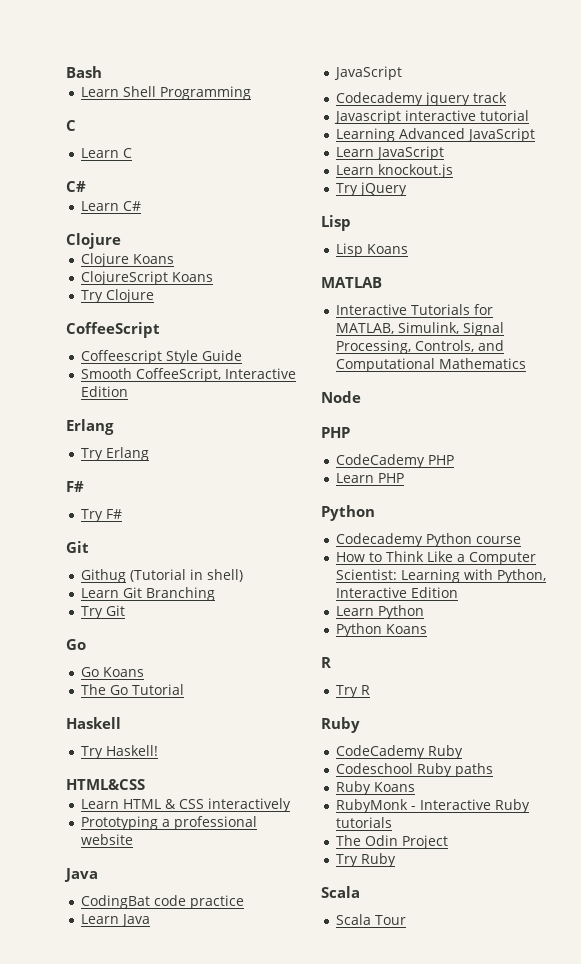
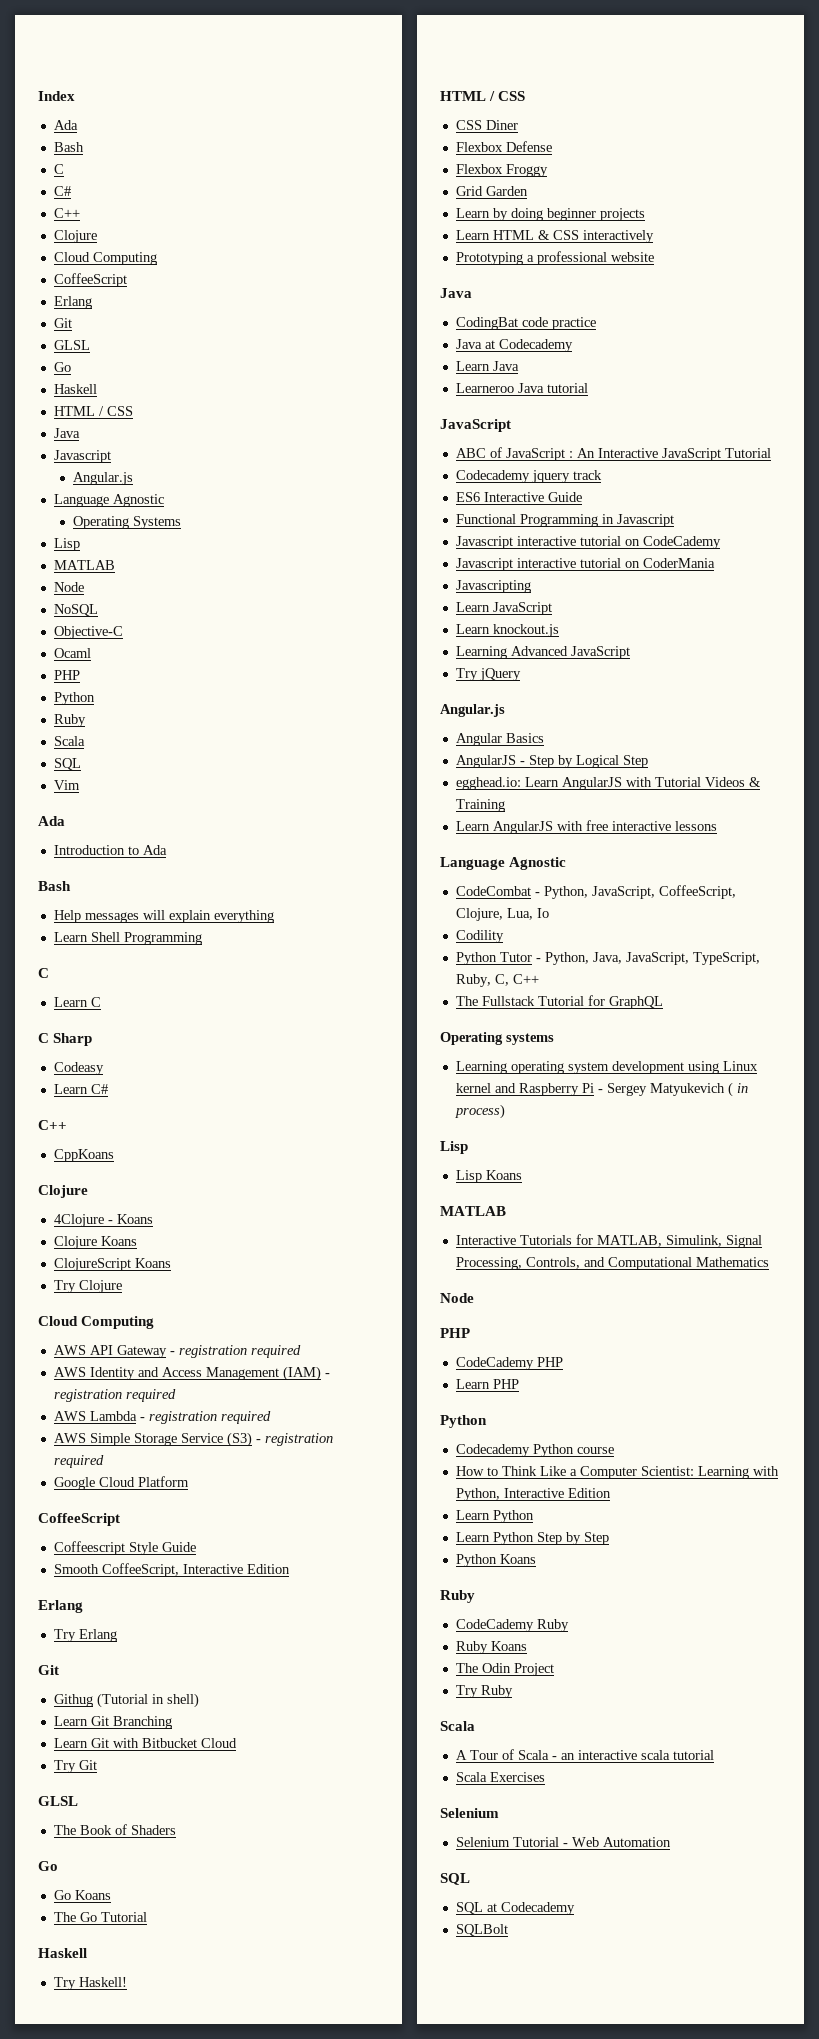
+ Index
+ Ada
  Bash
+ C
+ C#
+ C++
+ Clojure
+ Cloud Computing
+ CoffeeScript
+ Erlang
+ Git
+ GLSL
+ Go
+ Haskell
+ HTML / CSS
+ Java
+ Javascript
+ Angular.js
+ Language Agnostic
+ Operating Systems
+ Lisp
+ MATLAB
+ Node
+ NoSQL
+ Objective-C
+ Ocaml
+ PHP
+ Python
+ Ruby
+ Scala
+ SQL
+ Vim
+ Ada
+ Introduction to Ada
+ Bash
+ Help messages will explain everything
  Learn C
- C#
+ C Sharp
+ Codeasy
  Learn C#
+ C++
+ CppKoans
  Clojure
+ 4Clojure - Koans
  Try Clojure
+ Cloud Computing
+ AWS API Gateway - registration required
+ AWS Identity and Access Management (IAM) - registration required
+ AWS Lambda - registration required
+ AWS Simple Storage Service (S3) - registration required
+ Google Cloud Platform
  Try Erlang
- F#
- Try F#
+ Learn Git with Bitbucket Cloud
  Try Git
+ GLSL
+ The Book of Shaders
  Try Haskell!
- HTML&CSS
+ HTML / CSS
+ CSS Diner
+ Flexbox Defense
+ Flexbox Froggy
+ Grid Garden
+ Learn by doing beginner projects
+ Java at Codecademy
  Learn Java
+ Learneroo Java tutorial
  JavaScript
+ ABC of JavaScript : An Interactive JavaScript Tutorial
  Codecademy jquery track
- Javascript interactive tutorial
- Learning Advanced JavaScript
+ ES6 Interactive Guide
+ Functional Programming in Javascript
+ Javascript interactive tutorial on CodeCademy
+ Javascript interactive tutorial on CoderMania
+ Javascripting
+ Learning Advanced JavaScript
  Try jQuery
+ Angular.js
+ Angular Basics
+ AngularJS - Step by Logical Step
+ egghead.io: Learn AngularJS with Tutorial Videos & Training
+ Learn AngularJS with free interactive lessons
+ Language Agnostic
+ CodeCombat - Python, JavaScript, CoffeeScript, Clojure, Lua, Io
+ Codility
+ Python Tutor - Python, Java, JavaScript, TypeScript, Ruby, C, C++
+ The Fullstack Tutorial for GraphQL
+ Operating systems
+ Learning operating system development using Linux kernel and Raspberry Pi - Sergey Matyukevich ( in process)
+ Learn Python Step by Step
  Python Koans
- R
- Try R
- Codeschool Ruby paths
- RubyMonk - Interactive Ruby tutorials
- Scala Tour
+ A Tour of Scala - an interactive scala tutorial
+ Scala Exercises
+ Selenium
+ Selenium Tutorial - Web Automation
+ SQL
+ SQL at Codecademy
+ SQLBolt

